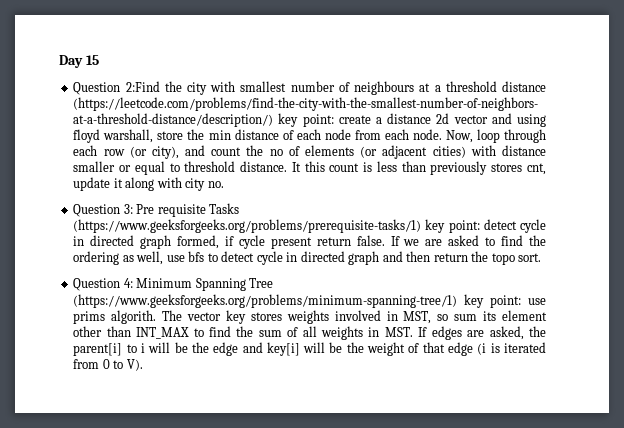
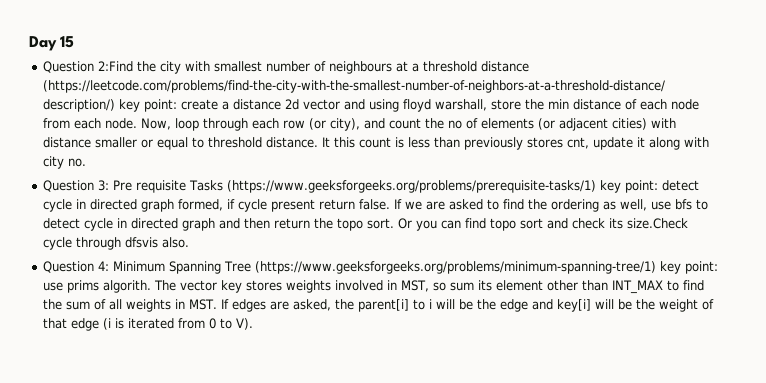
+ Or you can find topo sort and check its size.Check cycle through dfsvis also.

